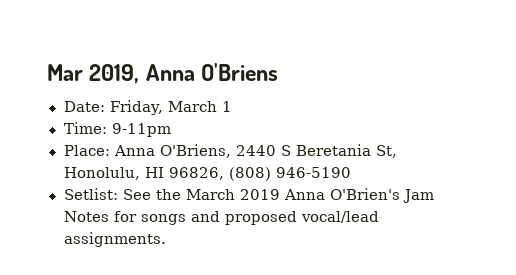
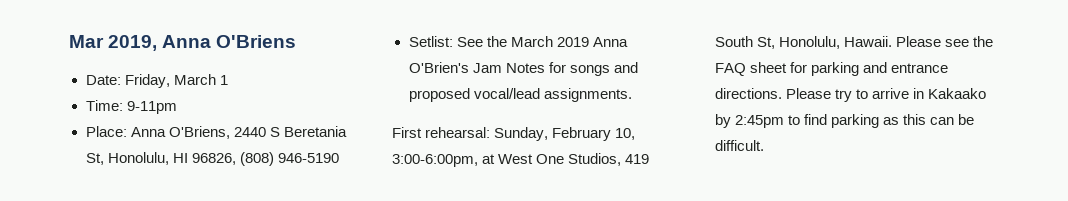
+ First rehearsal: Sunday, February 10, 3:00-6:00pm, at West One Studios, 419 South St, Honolulu, Hawaii. Please see the FAQ sheet for parking and entrance directions. Please try to arrive in Kakaako by 2:45pm to find parking as this can be difficult.

